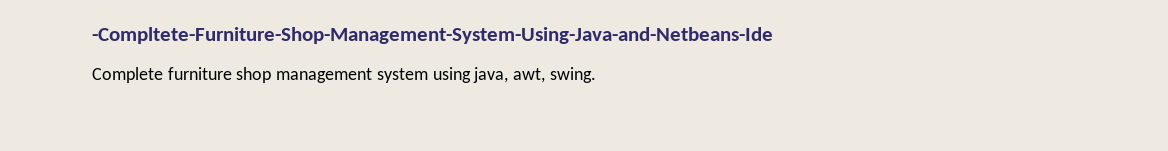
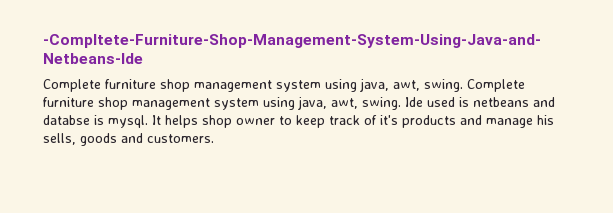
+ Complete furniture shop management system using java, awt, swing. Ide used is netbeans and databse is mysql. It helps shop owner to keep track of it's products and manage his sells, goods and customers.

